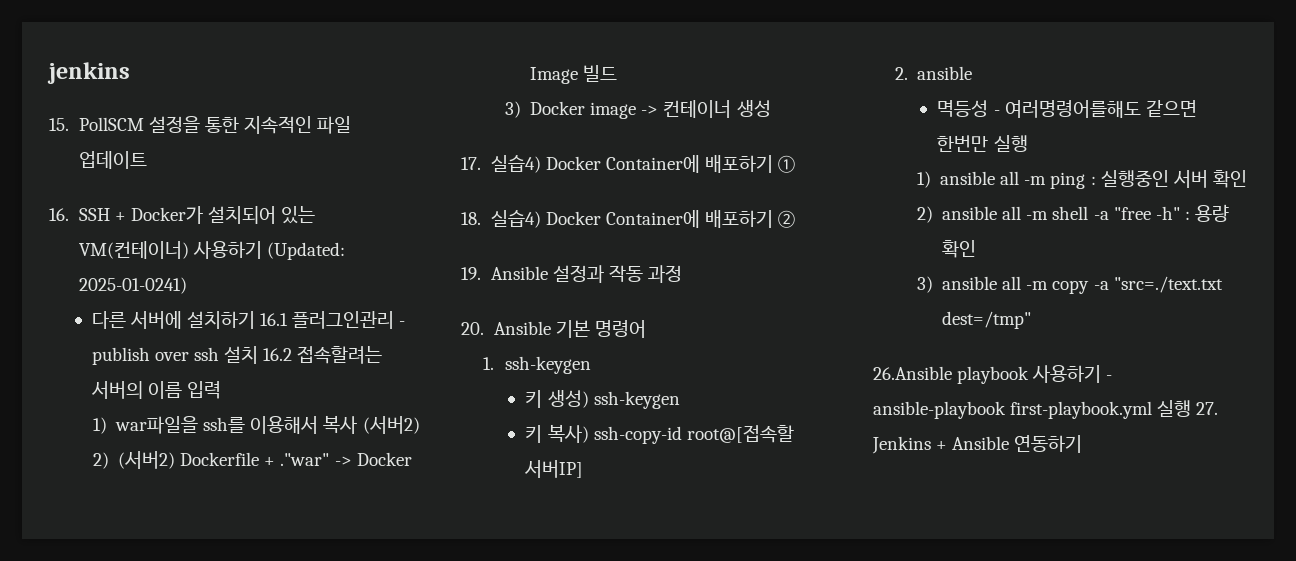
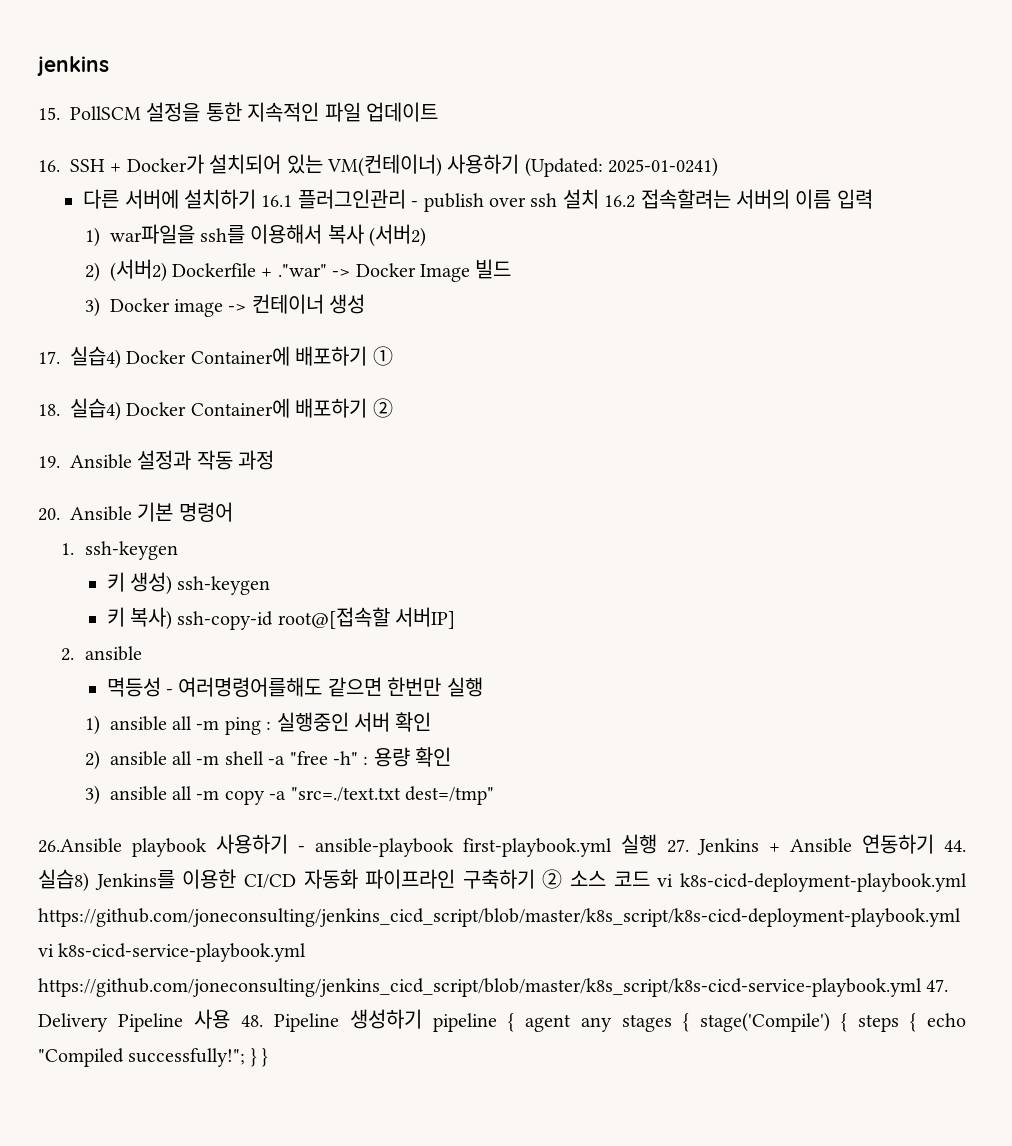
- 26.Ansible playbook 사용하기 - ansible-playbook first-playbook.yml 실행 27. Jenkins + Ansible 연동하기
+ 26.Ansible playbook 사용하기 - ansible-playbook first-playbook.yml 실행 27. Jenkins + Ansible 연동하기 44. 실습8) Jenkins를 이용한 CI/CD 자동화 파이프라인 구축하기 ② 소스 코드 vi k8s-cicd-deployment-playbook.yml https://github.com/joneconsulting/jenkins_cicd_script/blob/master/k8s_script/k8s-cicd-deployment-playbook.yml vi k8s-cicd-service-playbook.yml https://github.com/joneconsulting/jenkins_cicd_script/blob/master/k8s_script/k8s-cicd-service-playbook.yml 47. Delivery Pipeline 사용 48. Pipeline 생성하기 pipeline { agent any stages { stage('Compile') { steps { echo "Compiled successfully!"; } }

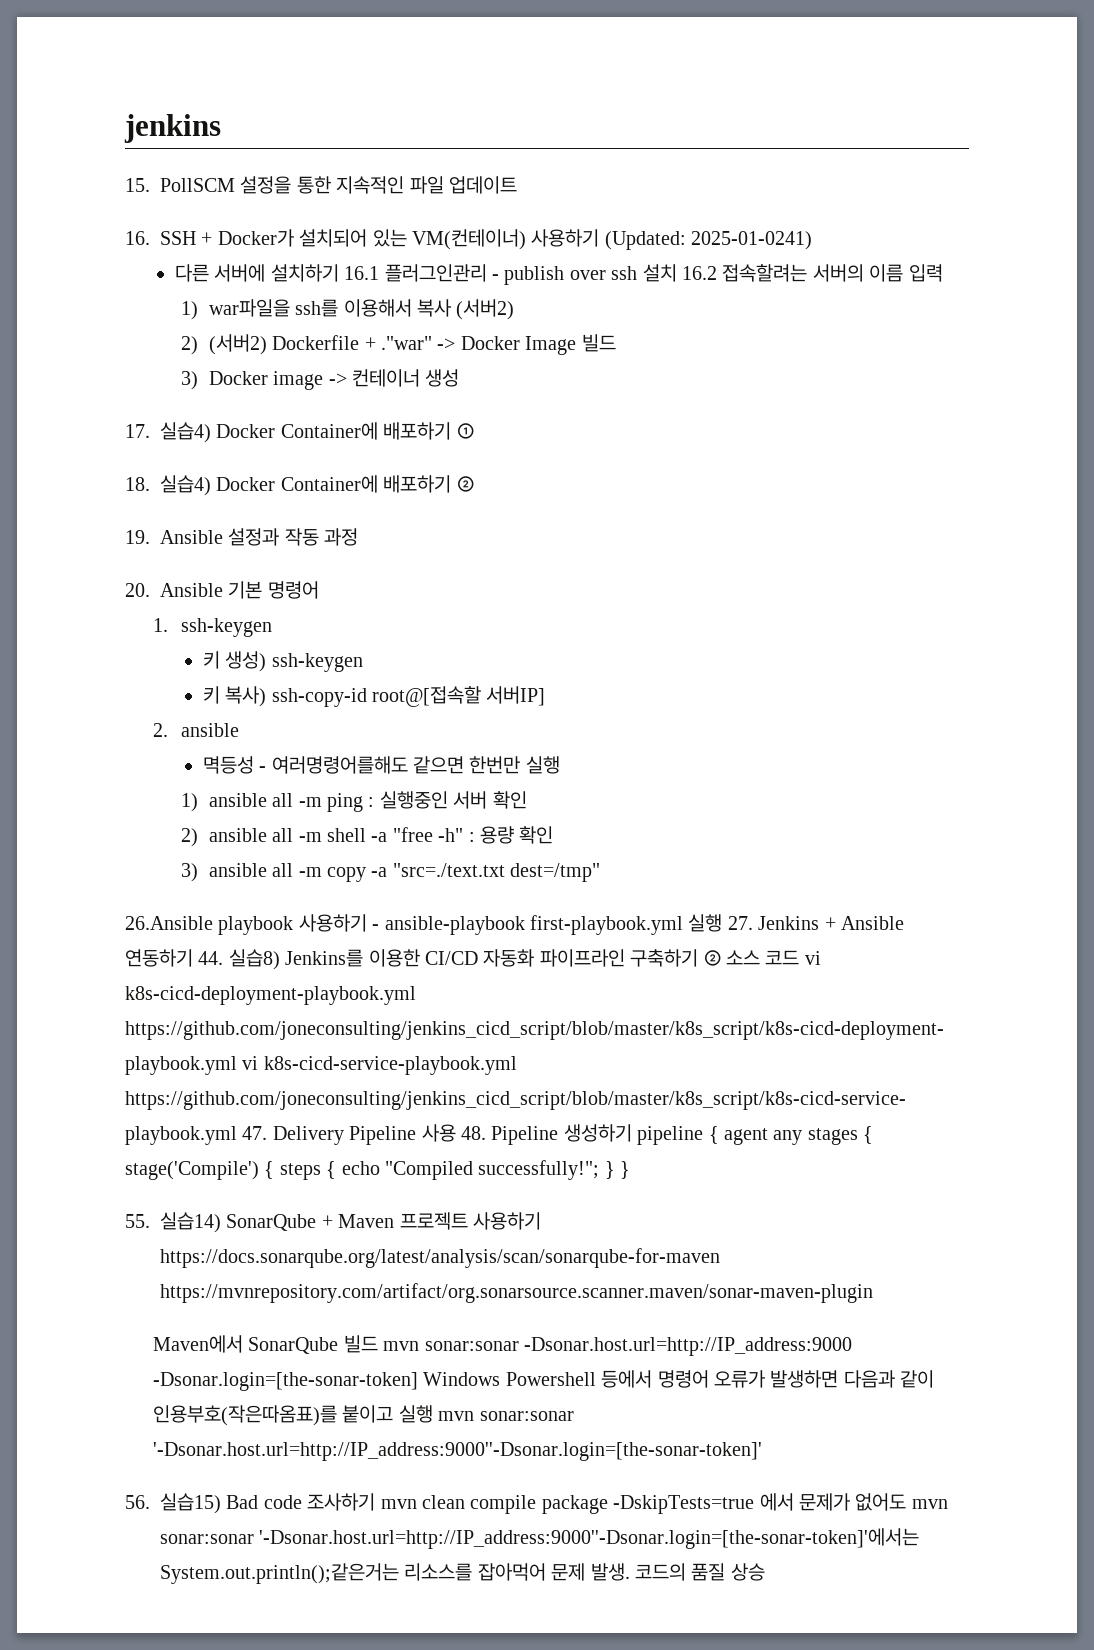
+ 55. 실습14) SonarQube + Maven 프로젝트 사용하기 https://docs.sonarqube.org/latest/analysis/scan/sonarqube-for-maven https://mvnrepository.com/artifact/org.sonarsource.scanner.maven/sonar-maven-plugin
+ Maven에서 SonarQube 빌드 mvn sonar:sonar -Dsonar.host.url=http://IP_address:9000 -Dsonar.login=[the-sonar-token] Windows Powershell 등에서 명령어 오류가 발생하면 다음과 같이 인용부호(작은따옴표)를 붙이고 실행 mvn sonar:sonar '-Dsonar.host.url=http://IP_address:9000''-Dsonar.login=[the-sonar-token]'
+ 56. 실습15) Bad code 조사하기 mvn clean compile package -DskipTests=true 에서 문제가 없어도 mvn sonar:sonar '-Dsonar.host.url=http://IP_address:9000''-Dsonar.login=[the-sonar-token]'에서는 System.out.println();같은거는 리소스를 잡아먹어 문제 발생. 코드의 품질 상승

